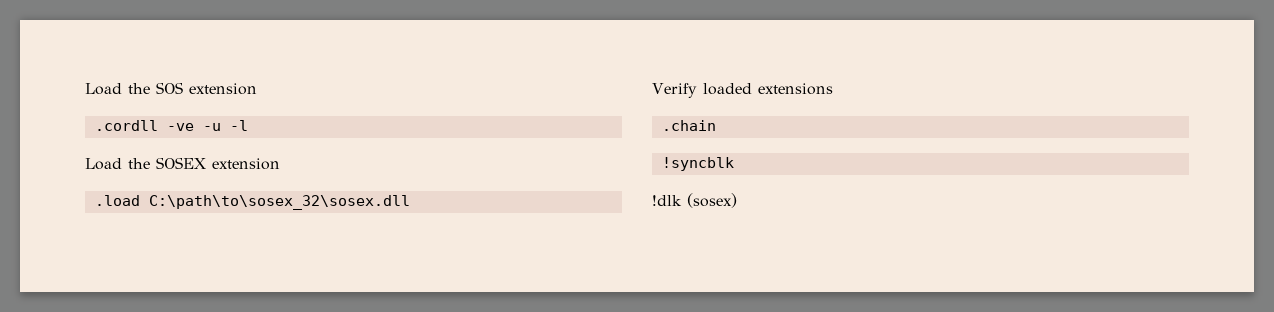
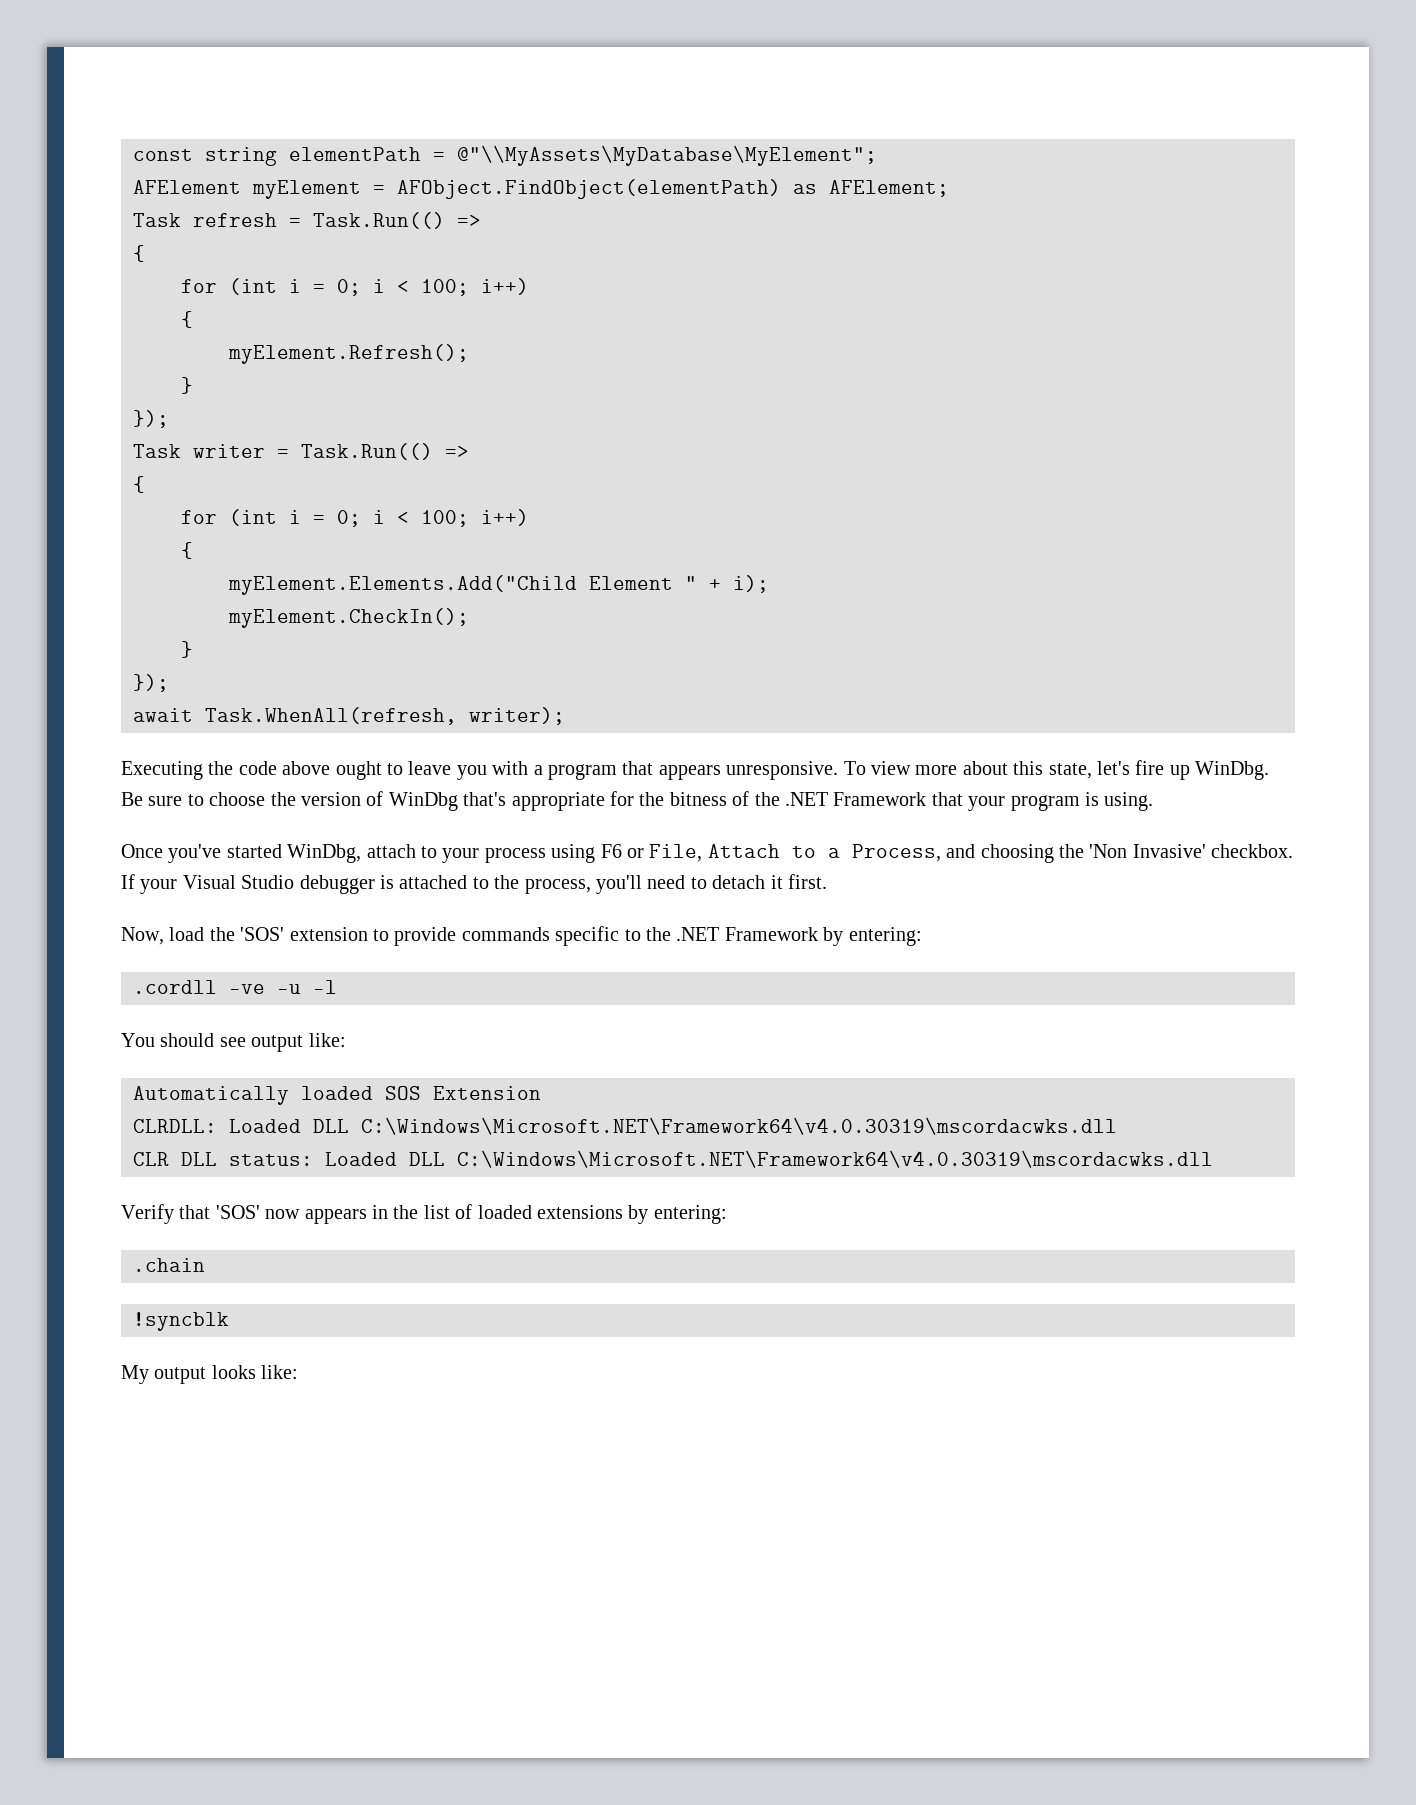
- Load the SOS extension
+ const string elementPath = @"\\MyAssets\MyDatabase\MyElement";
+ AFElement myElement = AFObject.FindObject(elementPath) as AFElement;
+ Task refresh = Task.Run(() =>
+ {
+ for (int i = 0; i < 100; i++)
+ {
+ myElement.Refresh();
+ }
+ });
+ Task writer = Task.Run(() =>
+ {
+ for (int i = 0; i < 100; i++)
+ {
+ myElement.Elements.Add("Child Element " + i);
+ myElement.CheckIn();
+ }
+ });
+ await Task.WhenAll(refresh, writer);
+ Executing the code above ought to leave you with a program that appears unresponsive. To view more about this state, let's fire up WinDbg. Be sure to choose the version of WinDbg that's appropriate for the bitness of the .NET Framework that your program is using.
+ Once you've started WinDbg, attach to your process using F6 or File, Attach to a Process, and choosing the 'Non Invasive' checkbox. If your Visual Studio debugger is attached to the process, you'll need to detach it first.
+ Now, load the 'SOS' extension to provide commands specific to the .NET Framework by entering:
  .cordll -ve -u -l
- Load the SOSEX extension
- .load C:\path\to\sosex_32\sosex.dll
- Verify loaded extensions
+ You should see output like:
+ Automatically loaded SOS Extension
+ CLRDLL: Loaded DLL C:\Windows\Microsoft.NET\Framework64\v4.0.30319\mscordacwks.dll
+ CLR DLL status: Loaded DLL C:\Windows\Microsoft.NET\Framework64\v4.0.30319\mscordacwks.dll
+ Verify that 'SOS' now appears in the list of loaded extensions by entering:
- !dlk (sosex)
+ My output looks like:

